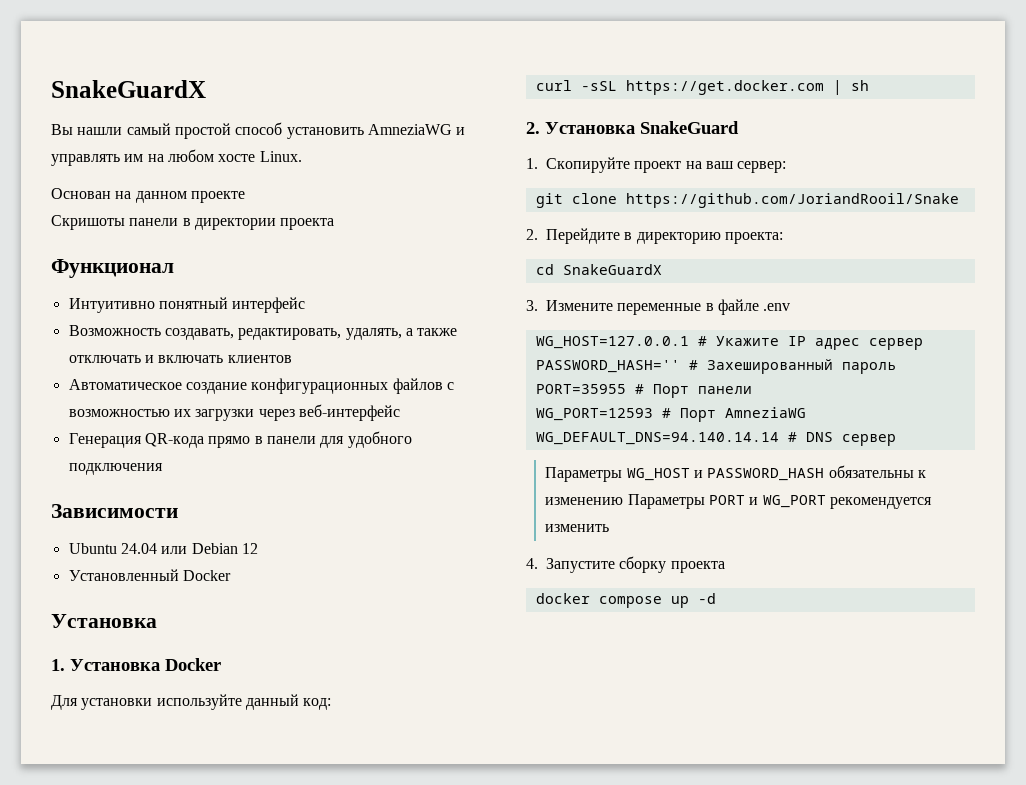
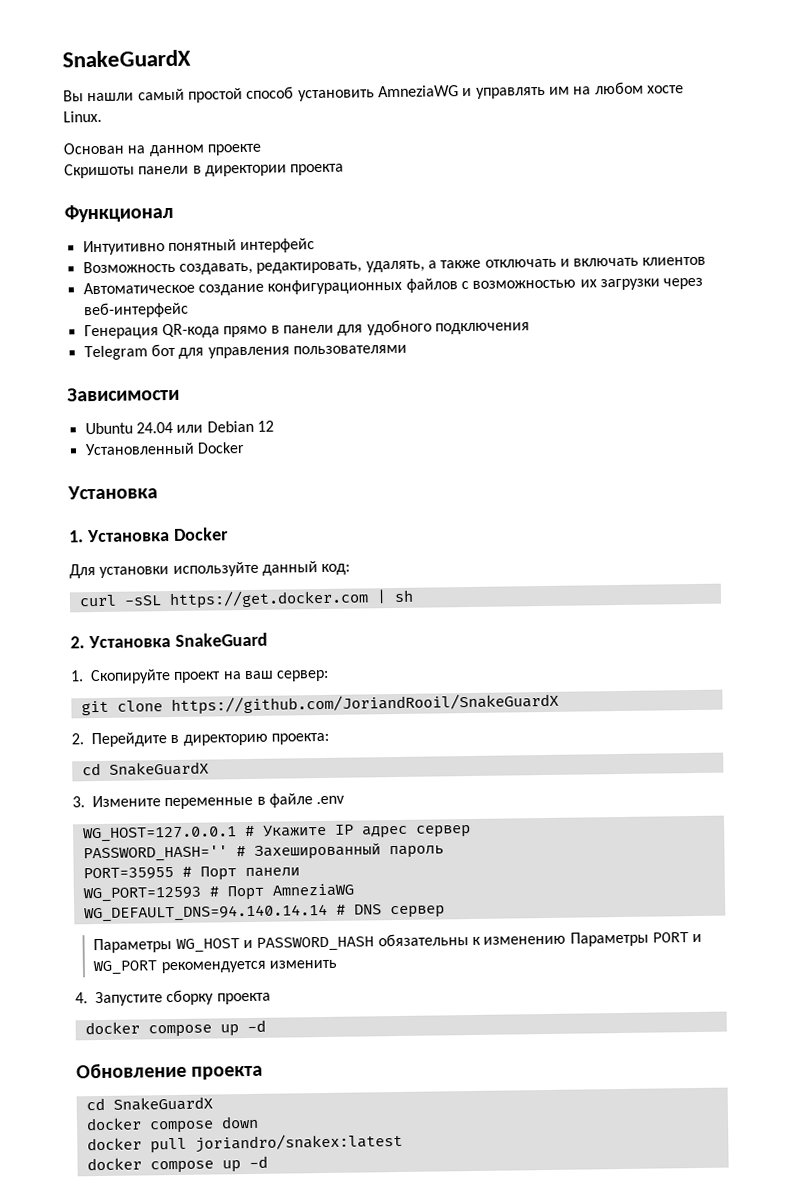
+ Telegram бот для управления пользователями
- git clone https://github.com/JoriandRooil/Snake
+ git clone https://github.com/JoriandRooil/SnakeGuardX
+ Обновление проекта
+ cd SnakeGuardX
+ docker compose down
+ docker pull joriandro/snakex:latest
+ docker compose up -d

